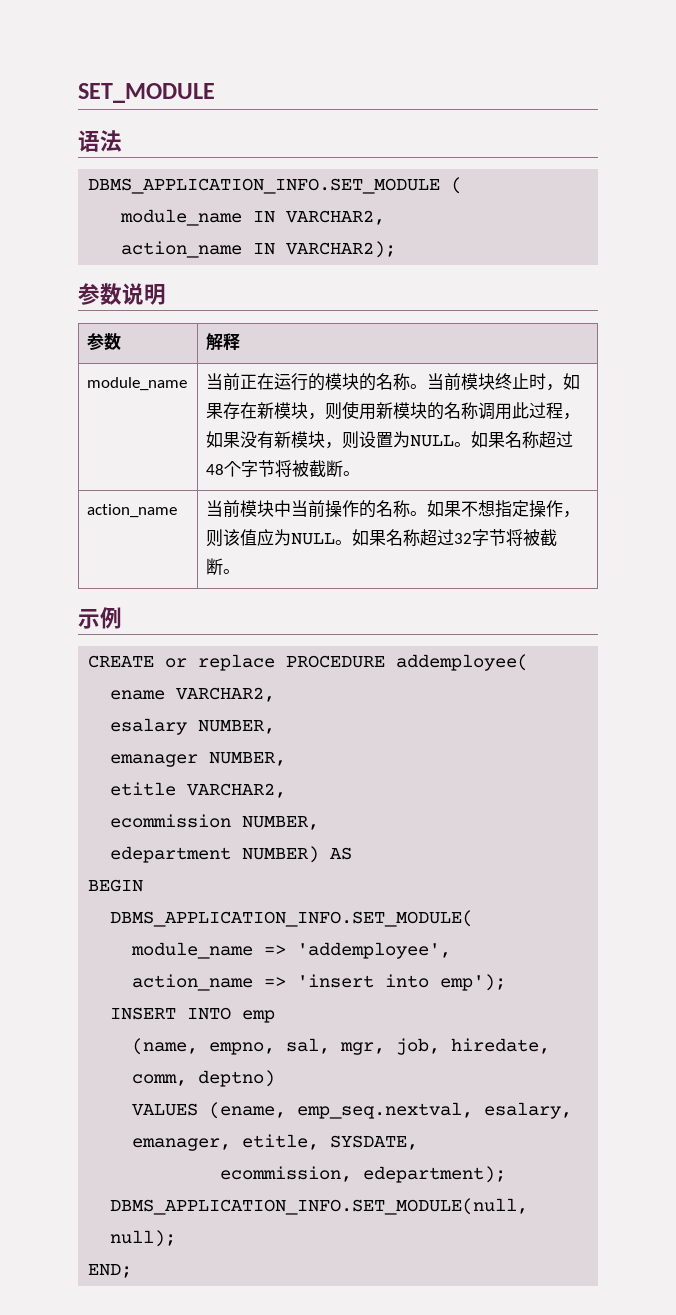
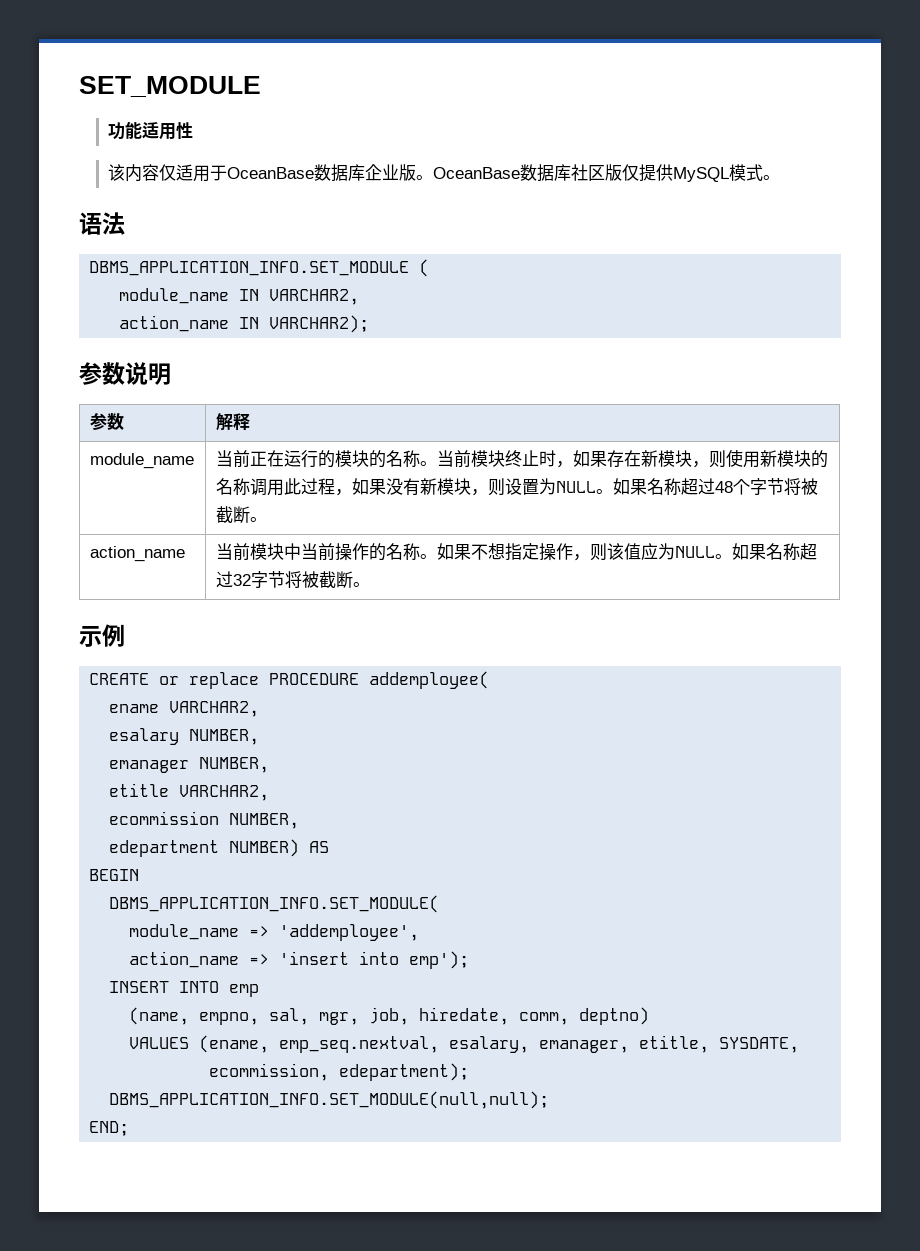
+ 功能适用性
+ 该内容仅适用于OceanBase数据库企业版。OceanBase数据库社区版仅提供MySQL模式。

